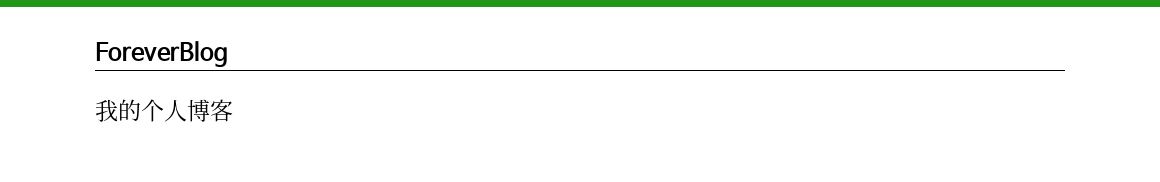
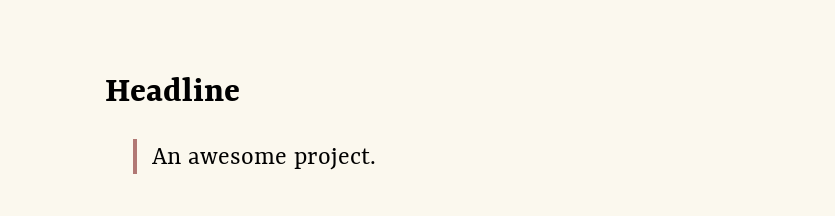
- ForeverBlog
- 我的个人博客
+ Headline
+ An awesome project.

